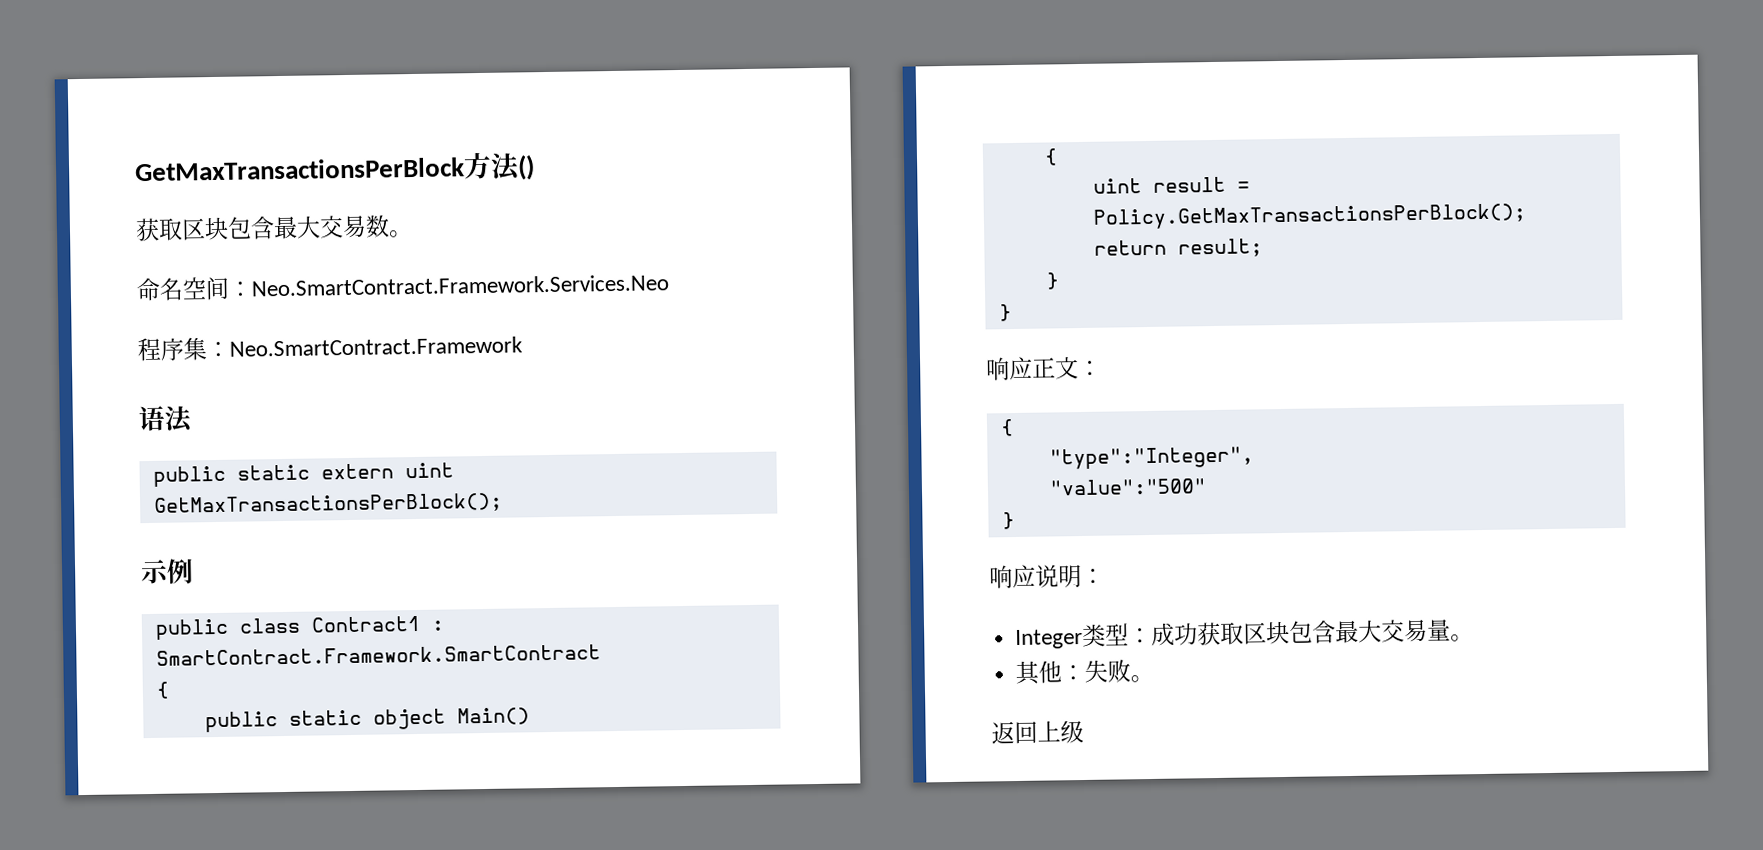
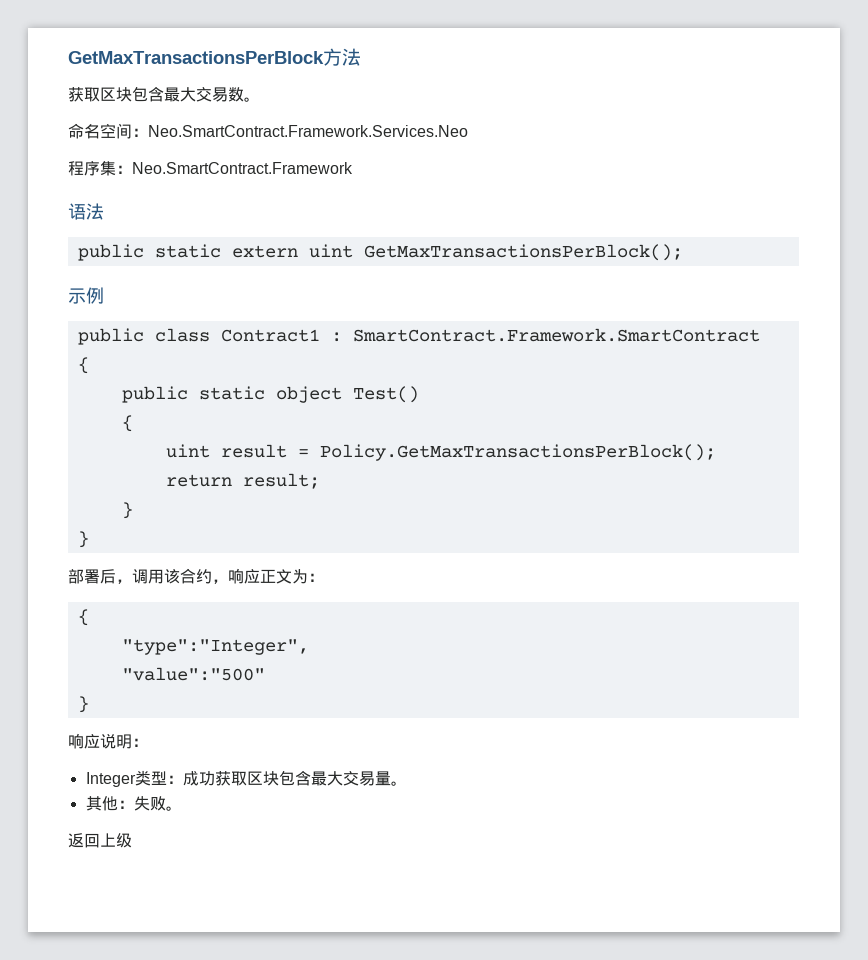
- GetMaxTransactionsPerBlock方法()
+ GetMaxTransactionsPerBlock方法
- public static object Main()
+ public static object Test()
- 响应正文：
+ 部署后，调用该合约，响应正文为：

